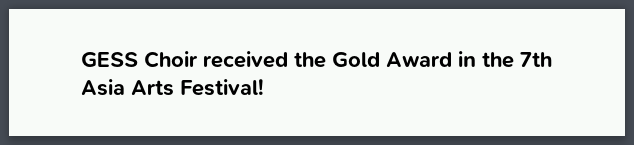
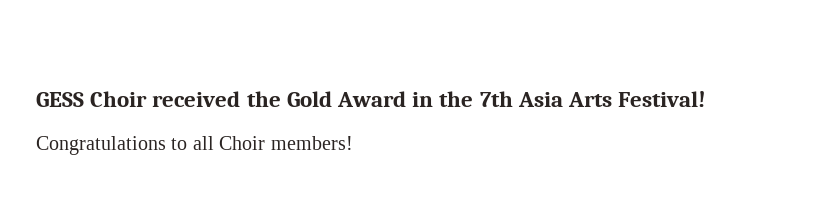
+ Congratulations to all Choir members!

